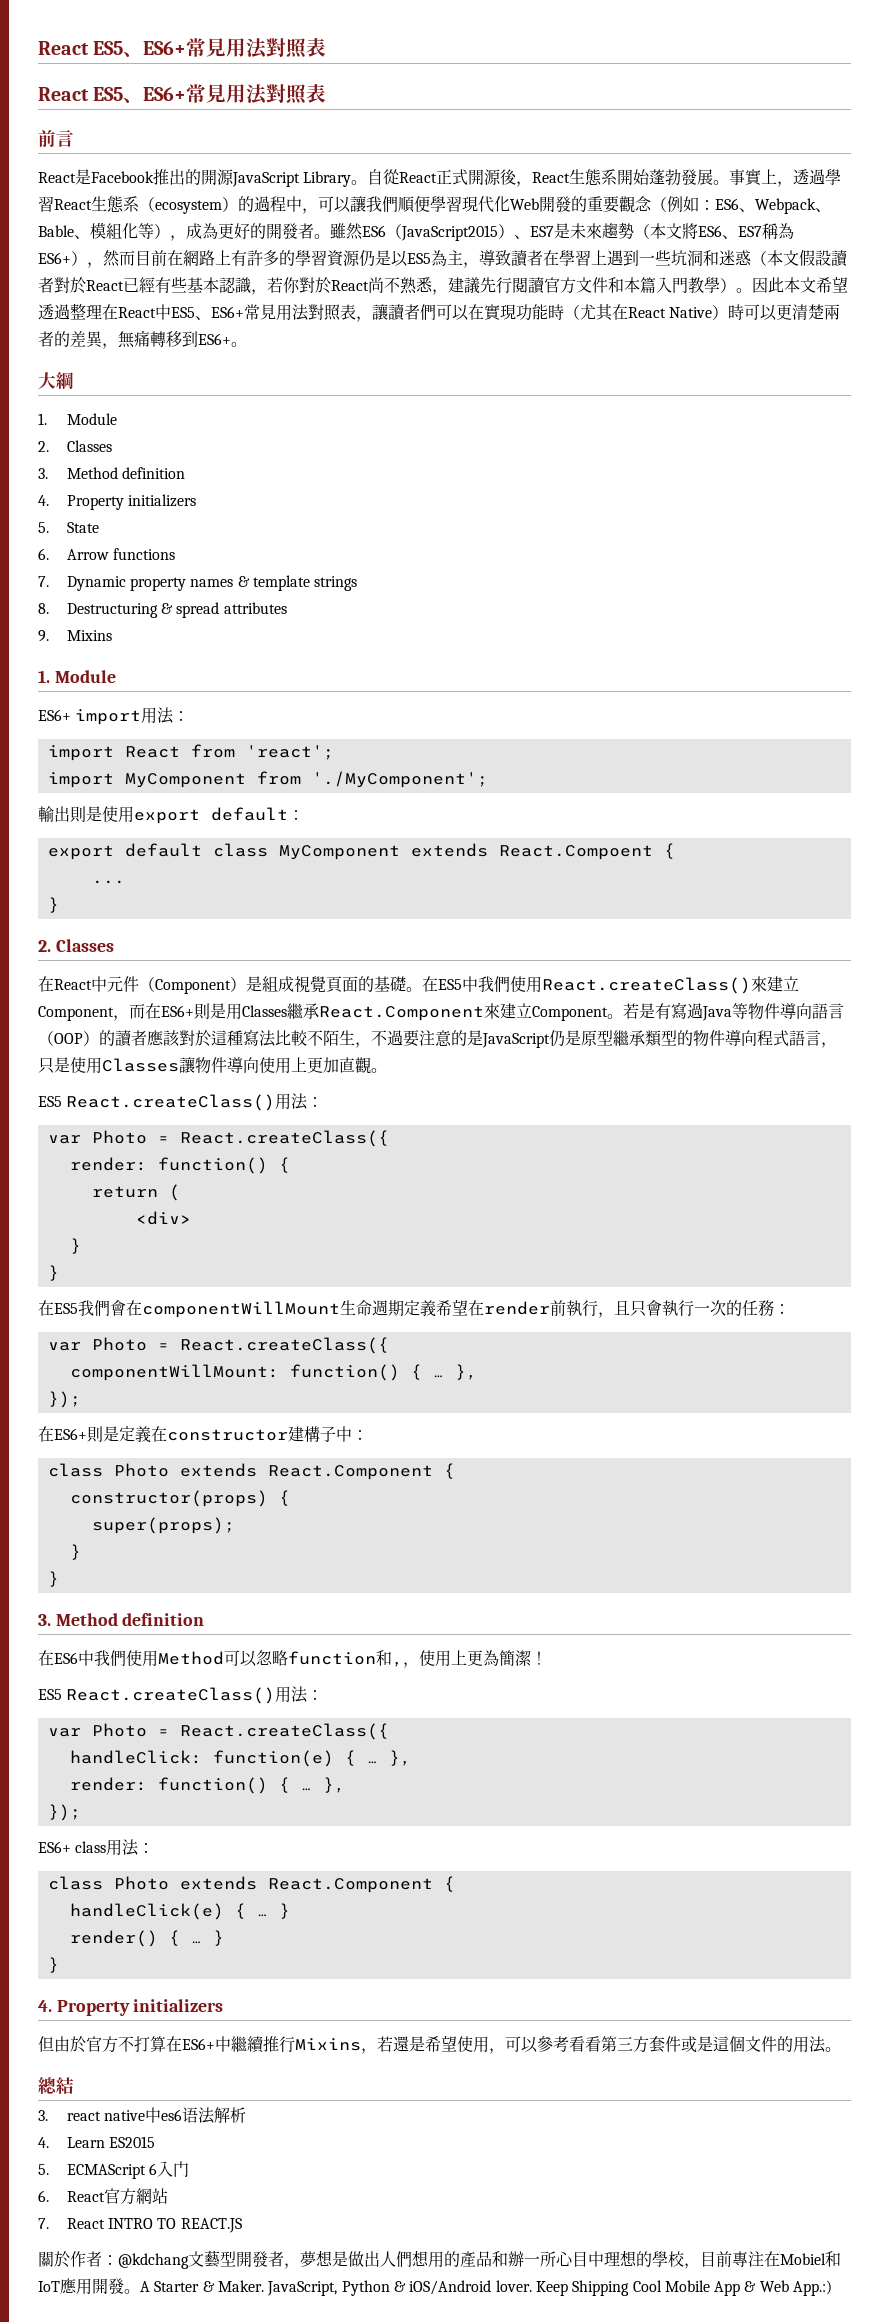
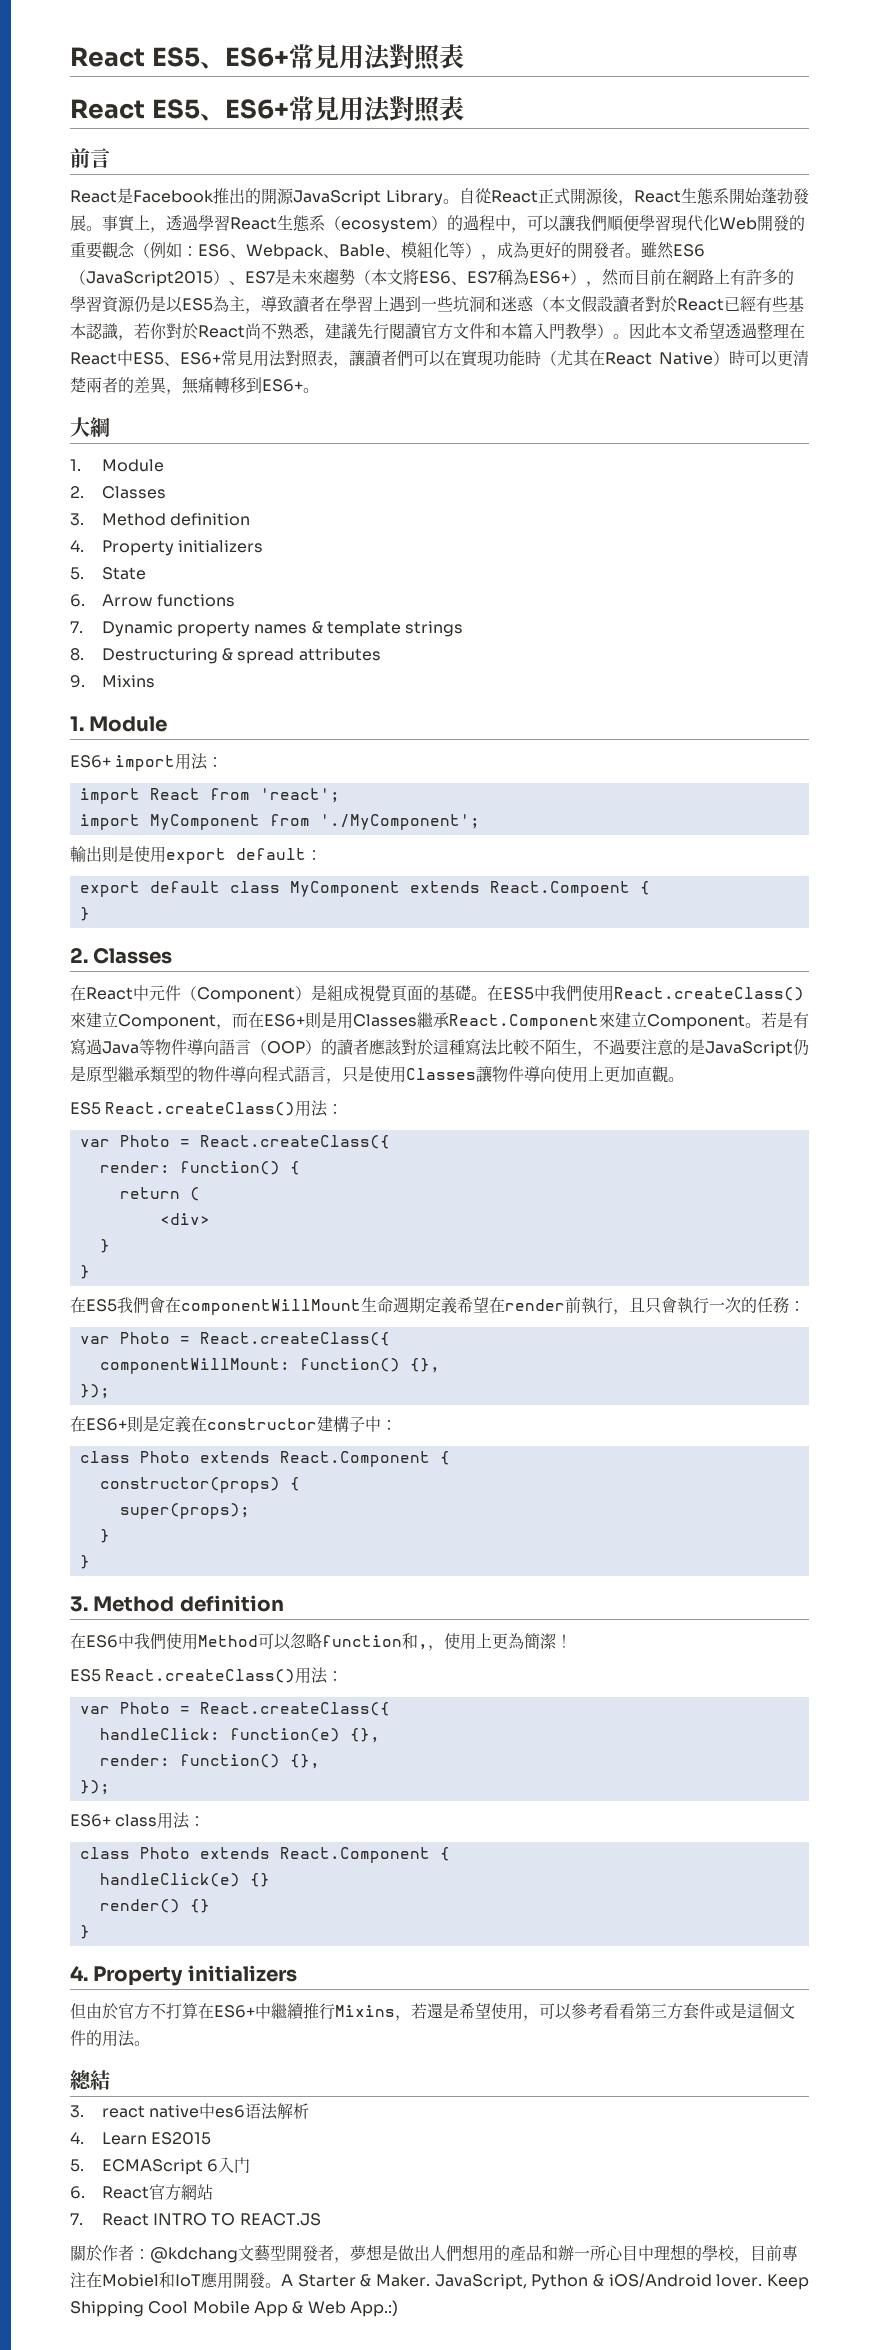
  export default class MyComponent extends React.Compoent {
- ...
- componentWillMount: function() { … },
+ componentWillMount: function() {},
- handleClick: function(e) { … },
- render: function() { … },
+ handleClick: function(e) {},
+ render: function() {},
- handleClick(e) { … }
- render() { … }
+ handleClick(e) {}
+ render() {}

